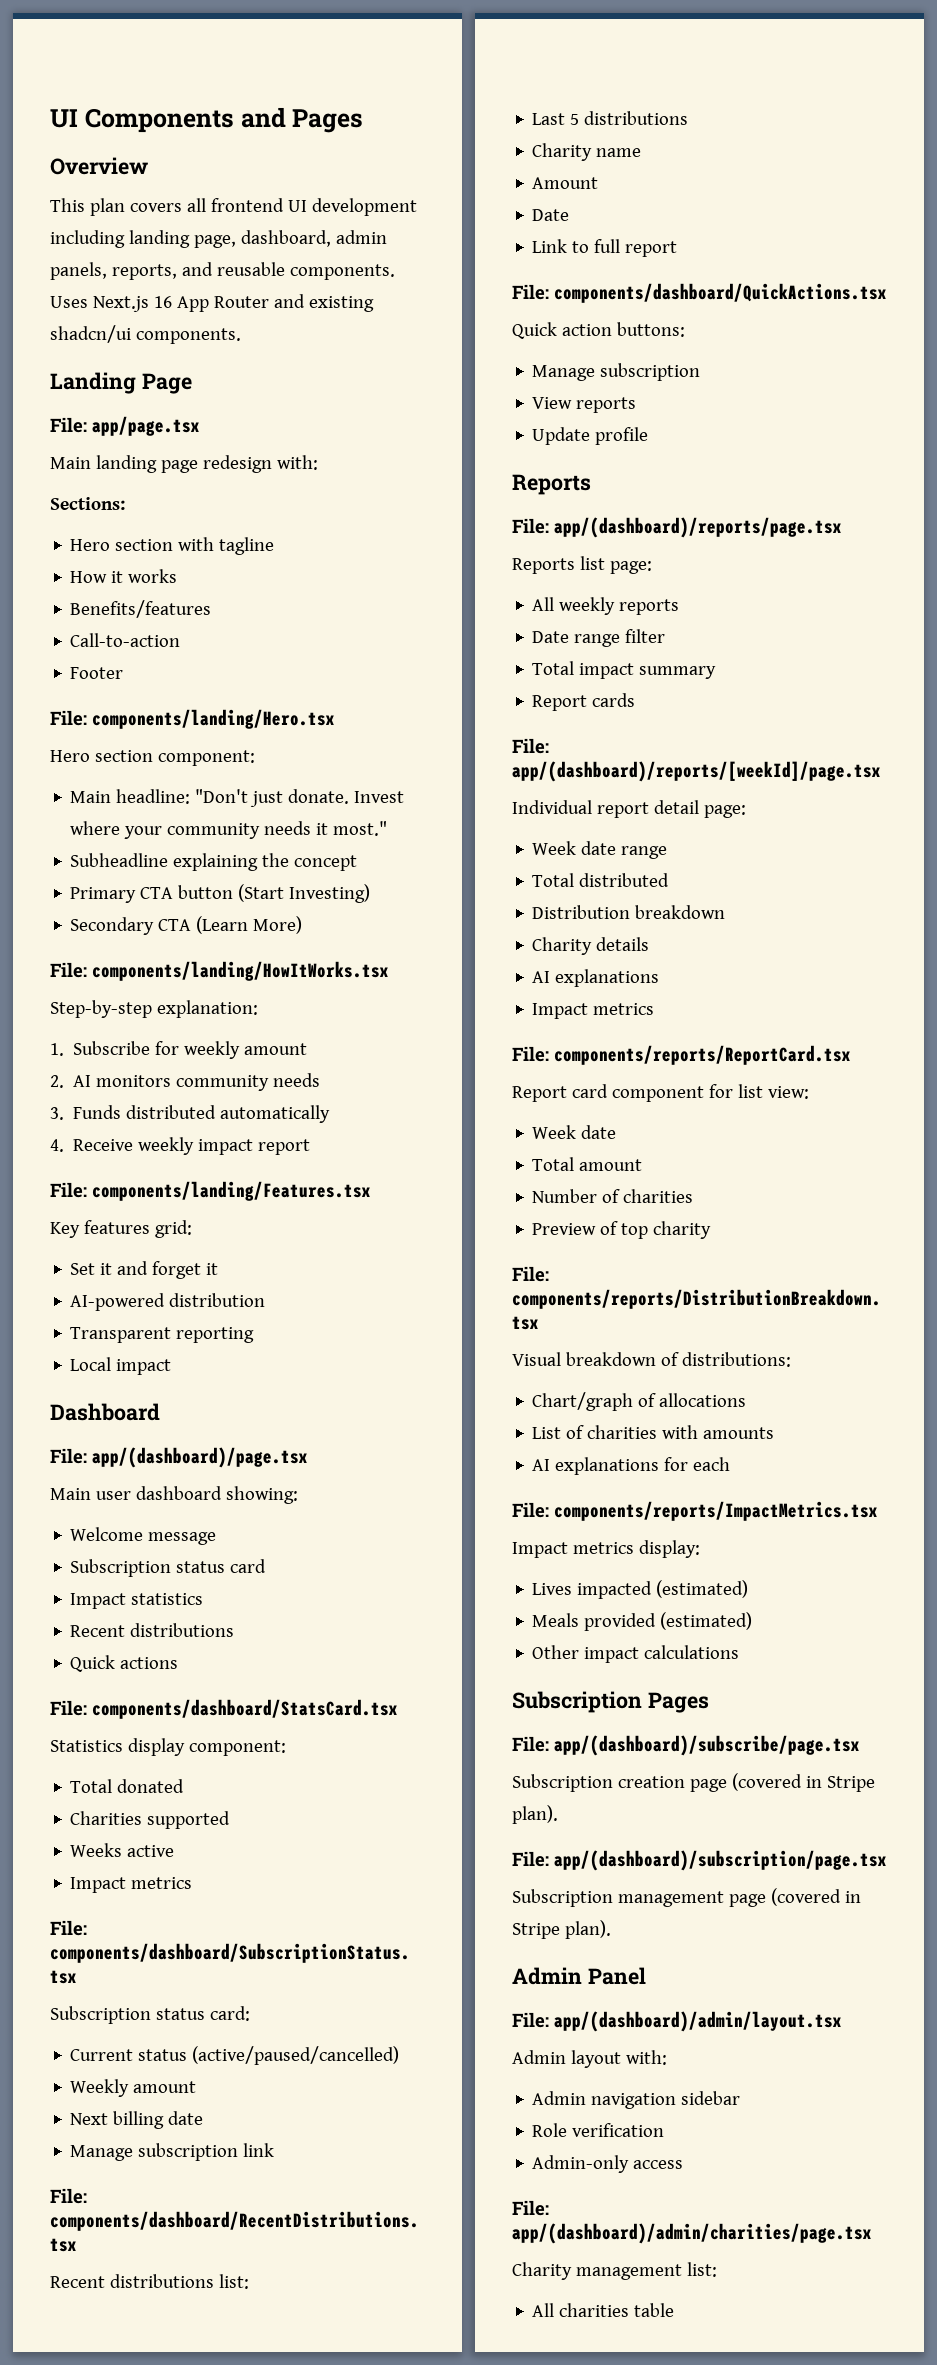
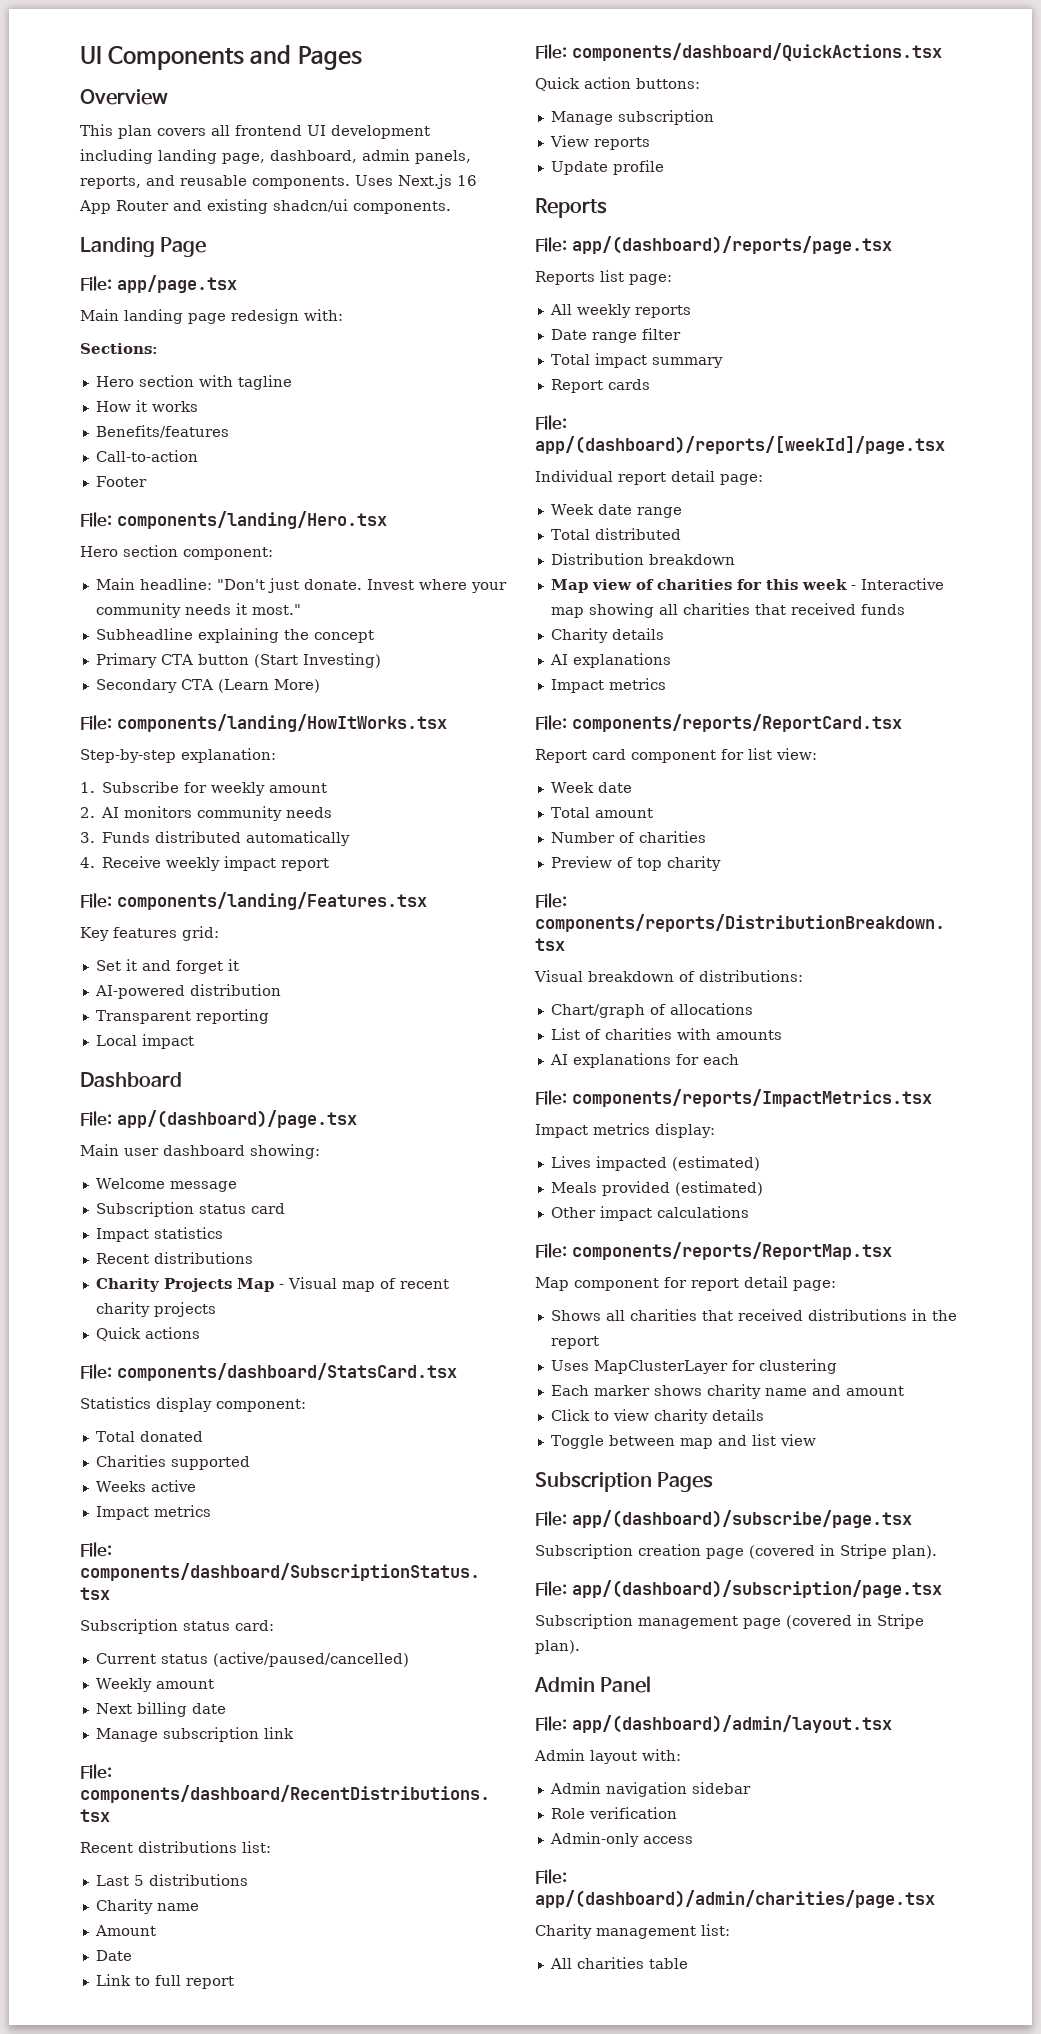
+ Charity Projects Map - Visual map of recent charity projects
+ Map view of charities for this week - Interactive map showing all charities that received funds
+ File: components/reports/ReportMap.tsx
+ Map component for report detail page:
+ Shows all charities that received distributions in the report
+ Uses MapClusterLayer for clustering
+ Each marker shows charity name and amount
+ Click to view charity details
+ Toggle between map and list view

